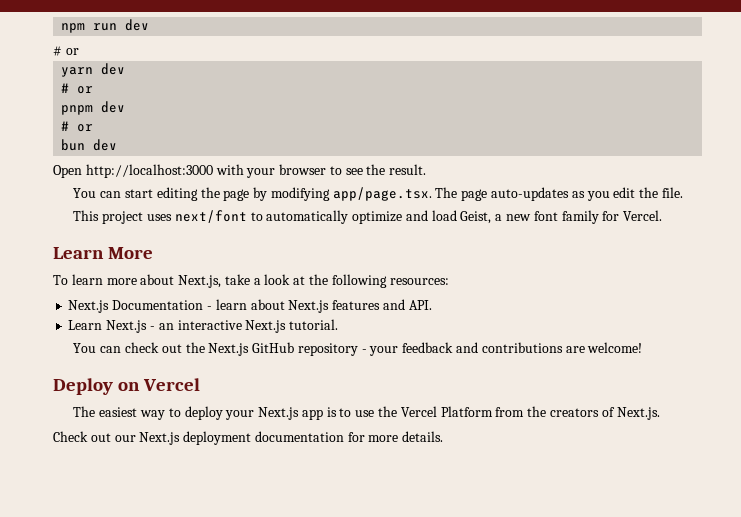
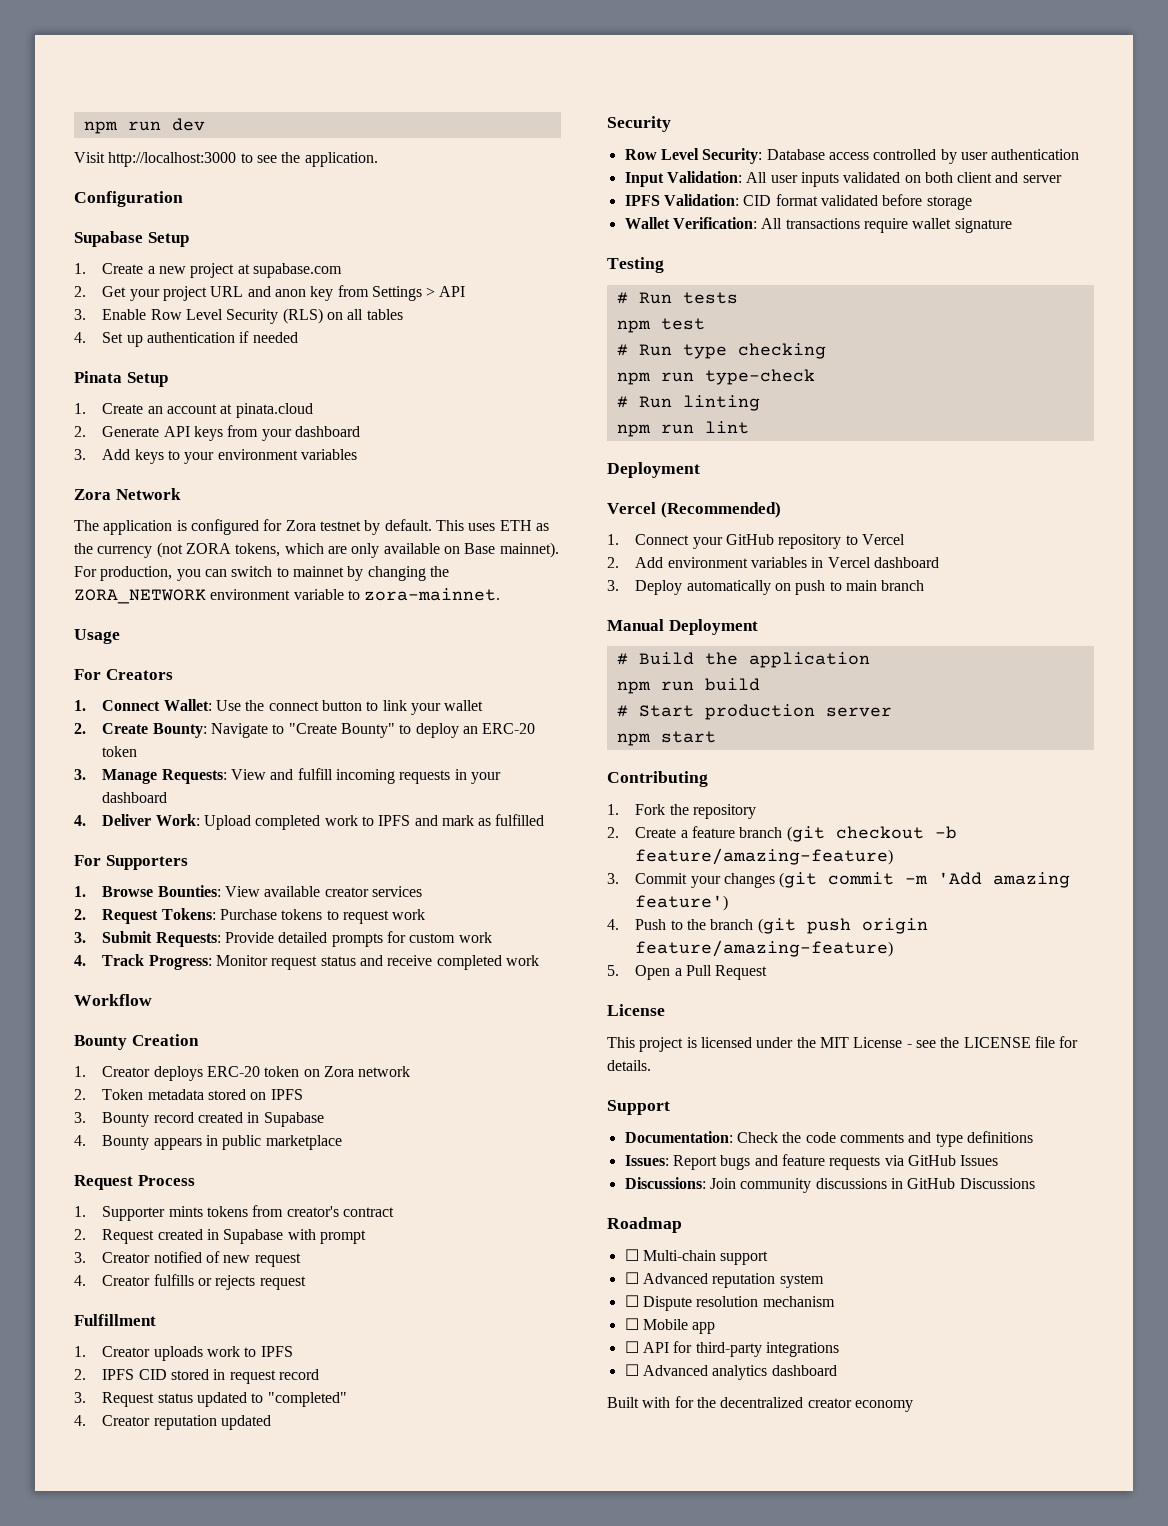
  npm run dev
- # or
- yarn dev
- # or
- pnpm dev
- # or
- bun dev
- Open http://localhost:3000 with your browser to see the result.
- You can start editing the page by modifying app/page.tsx. The page auto-updates as you edit the file.
- This project uses next/font to automatically optimize and load Geist, a new font family for Vercel.
- Learn More
- To learn more about Next.js, take a look at the following resources:
- Next.js Documentation - learn about Next.js features and API.
- Learn Next.js - an interactive Next.js tutorial.
- You can check out the Next.js GitHub repository - your feedback and contributions are welcome!
- Deploy on Vercel
- The easiest way to deploy your Next.js app is to use the Vercel Platform from the creators of Next.js.
- Check out our Next.js deployment documentation for more details.
+ Visit http://localhost:3000 to see the application.
+ Configuration
+ Supabase Setup
+ 1. Create a new project at supabase.com
+ 2. Get your project URL and anon key from Settings > API
+ 3. Enable Row Level Security (RLS) on all tables
+ 4. Set up authentication if needed
+ Pinata Setup
+ 1. Create an account at pinata.cloud
+ 2. Generate API keys from your dashboard
+ 3. Add keys to your environment variables
+ Zora Network
+ The application is configured for Zora testnet by default. This uses ETH as the currency (not ZORA tokens, which are only available on Base mainnet). For production, you can switch to mainnet by changing the ZORA_NETWORK environment variable to zora-mainnet.
+ Usage
+ For Creators
+ 1. Connect Wallet: Use the connect button to link your wallet
+ 2. Create Bounty: Navigate to "Create Bounty" to deploy an ERC-20 token
+ 3. Manage Requests: View and fulfill incoming requests in your dashboard
+ 4. Deliver Work: Upload completed work to IPFS and mark as fulfilled
+ For Supporters
+ 1. Browse Bounties: View available creator services
+ 2. Request Tokens: Purchase tokens to request work
+ 3. Submit Requests: Provide detailed prompts for custom work
+ 4. Track Progress: Monitor request status and receive completed work
+ Workflow
+ Bounty Creation
+ 1. Creator deploys ERC-20 token on Zora network
+ 2. Token metadata stored on IPFS
+ 3. Bounty record created in Supabase
+ 4. Bounty appears in public marketplace
+ Request Process
+ 1. Supporter mints tokens from creator's contract
+ 2. Request created in Supabase with prompt
+ 3. Creator notified of new request
+ 4. Creator fulfills or rejects request
+ Fulfillment
+ 1. Creator uploads work to IPFS
+ 2. IPFS CID stored in request record
+ 3. Request status updated to "completed"
+ 4. Creator reputation updated
+ Security
+ Row Level Security: Database access controlled by user authentication
+ Input Validation: All user inputs validated on both client and server
+ IPFS Validation: CID format validated before storage
+ Wallet Verification: All transactions require wallet signature
+ Testing
+ # Run tests
+ npm test
+ # Run type checking
+ npm run type-check
+ # Run linting
+ npm run lint
+ Deployment
+ Vercel (Recommended)
+ 1. Connect your GitHub repository to Vercel
+ 2. Add environment variables in Vercel dashboard
+ 3. Deploy automatically on push to main branch
+ Manual Deployment
+ # Build the application
+ npm run build
+ # Start production server
+ npm start
+ Contributing
+ 1. Fork the repository
+ 2. Create a feature branch (git checkout -b feature/amazing-feature)
+ 3. Commit your changes (git commit -m 'Add amazing feature')
+ 4. Push to the branch (git push origin feature/amazing-feature)
+ 5. Open a Pull Request
+ License
+ This project is licensed under the MIT License - see the LICENSE file for details.
+ Support
+ Documentation: Check the code comments and type definitions
+ Issues: Report bugs and feature requests via GitHub Issues
+ Discussions: Join community discussions in GitHub Discussions
+ Roadmap
+ ☐ Multi-chain support
+ ☐ Advanced reputation system
+ ☐ Dispute resolution mechanism
+ ☐ Mobile app
+ ☐ API for third-party integrations
+ ☐ Advanced analytics dashboard
+ Built with for the decentralized creator economy

